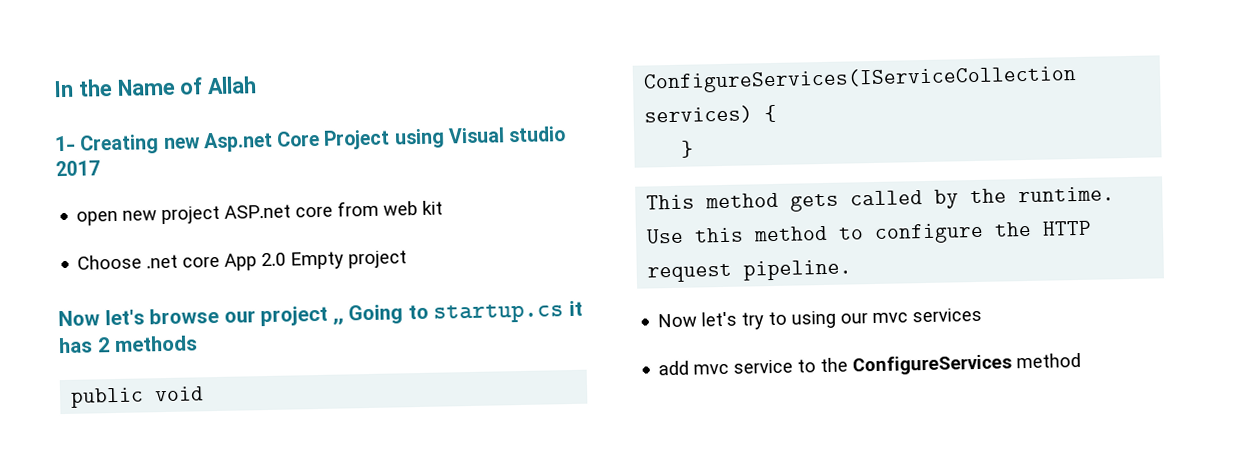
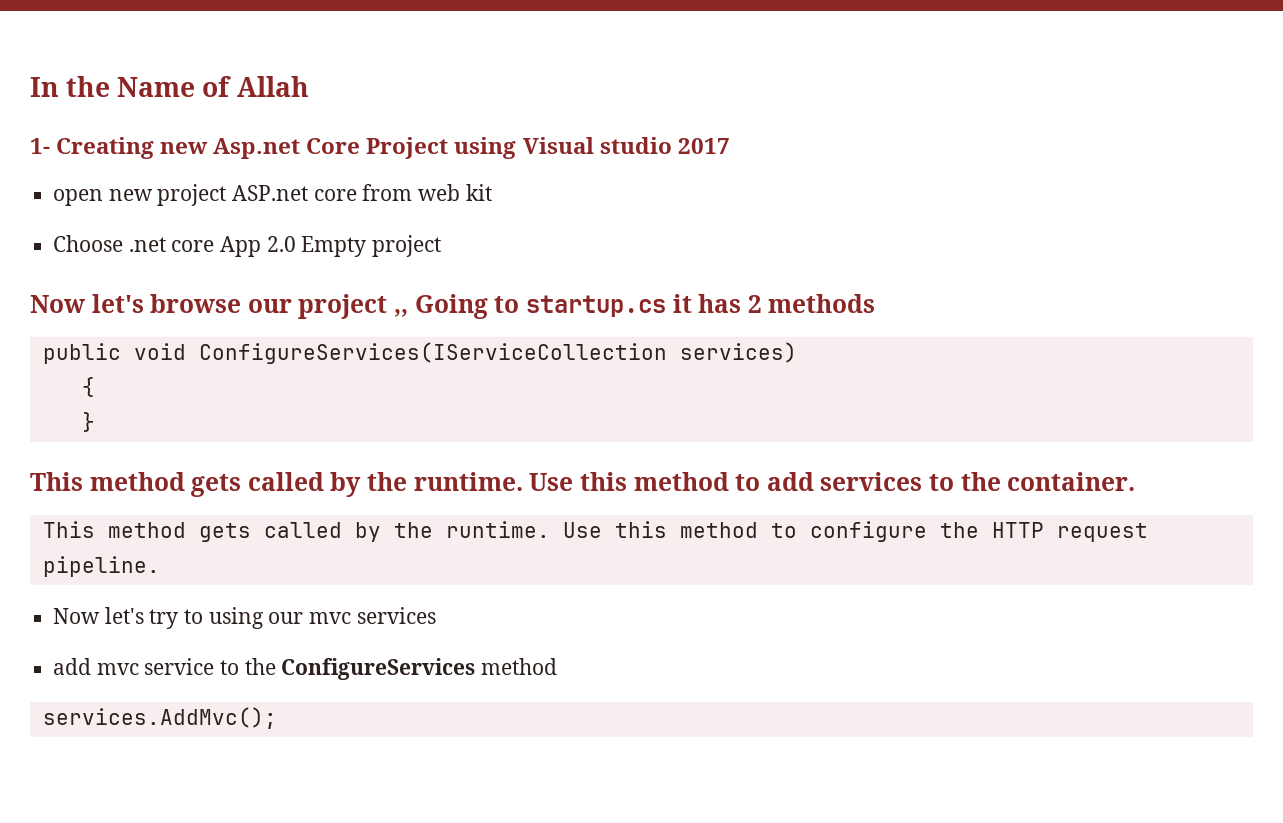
- public void ConfigureServices(IServiceCollection services) {
+ public void ConfigureServices(IServiceCollection services)
+ {
+ This method gets called by the runtime. Use this method to add services to the container.
+ services.AddMvc();

